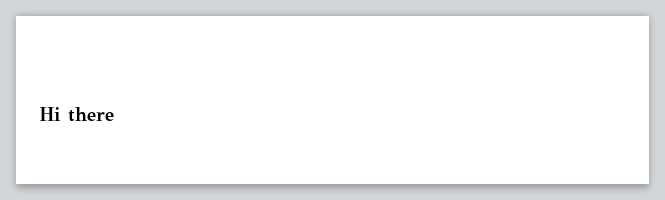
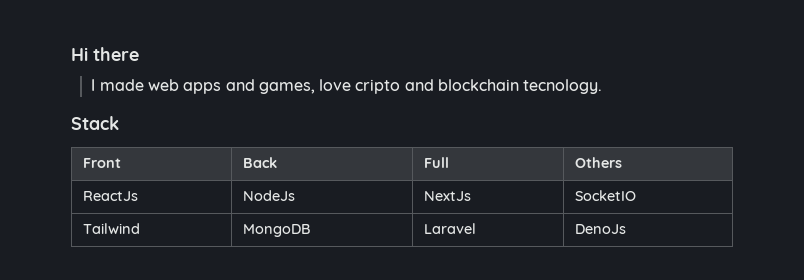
+ I made web apps and games, love cripto and blockchain tecnology.
+ Stack
+ Front | Back | Full | Others
+ ReactJs | NodeJs | NextJs | SocketIO
+ Tailwind | MongoDB | Laravel | DenoJs

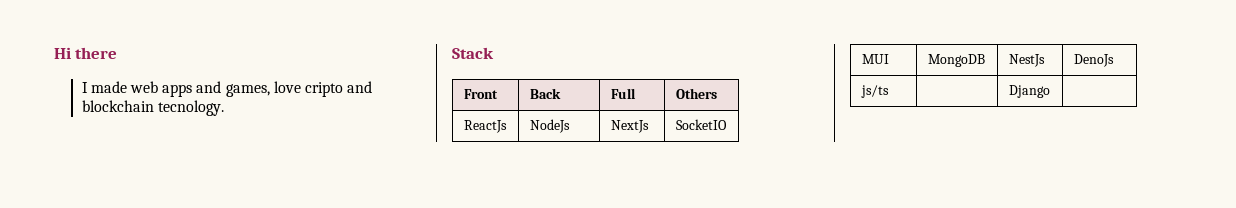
- Tailwind | MongoDB | Laravel | DenoJs
+ MUI | MongoDB | NestJs | DenoJs
+ js/ts | | Django |

